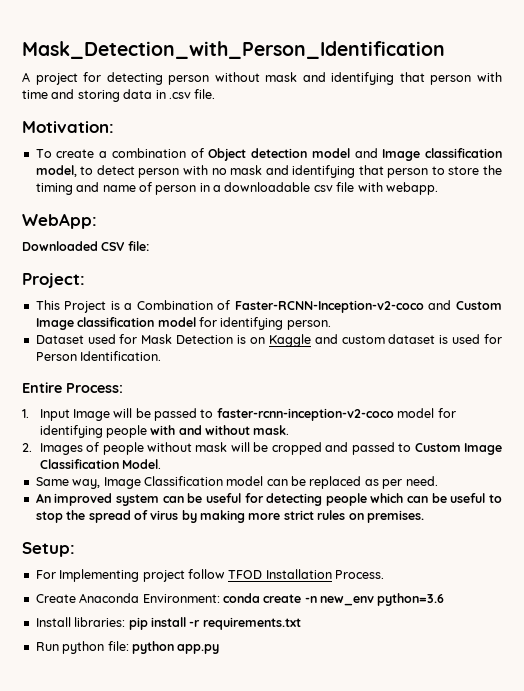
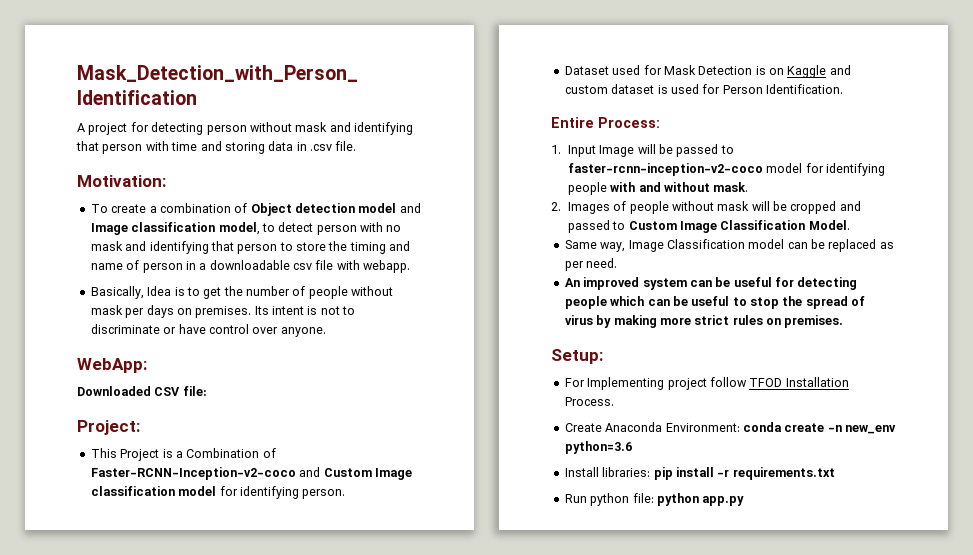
+ Basically, Idea is to get the number of people without mask per days on premises. Its intent is not to discriminate or have control over anyone.

